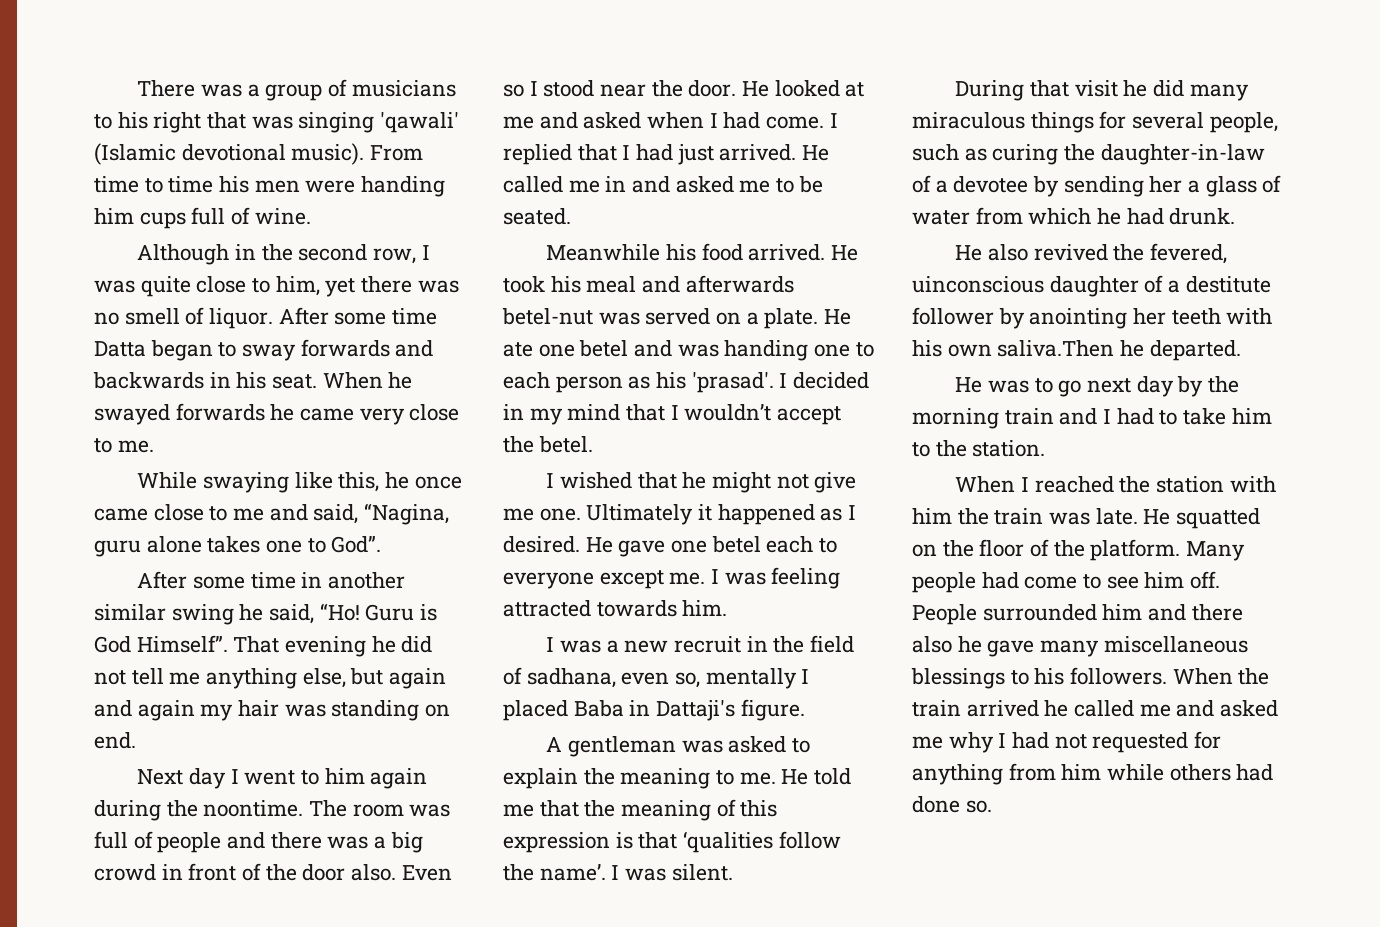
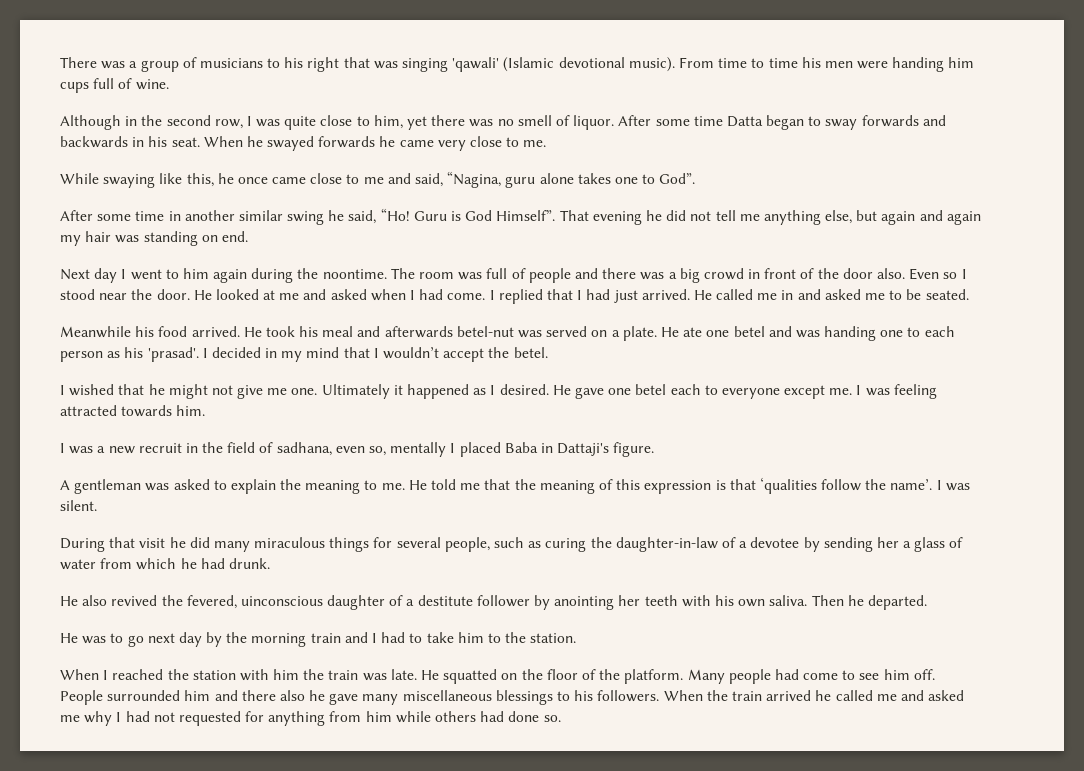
- He also revived the fevered, uinconscious daughter of a destitute follower by anointing her teeth with his own saliva.Then he departed.
+ He also revived the fevered, uinconscious daughter of a destitute follower by anointing her teeth with his own saliva. Then he departed.

